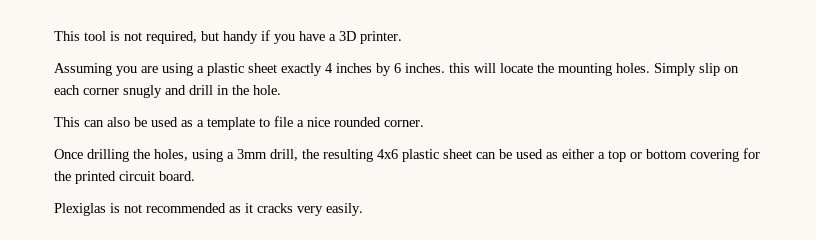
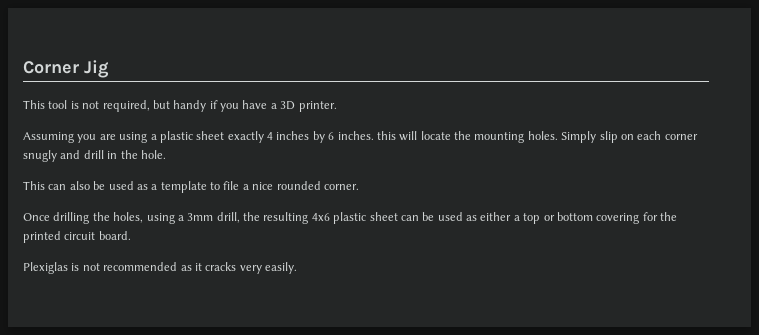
+ Corner Jig

